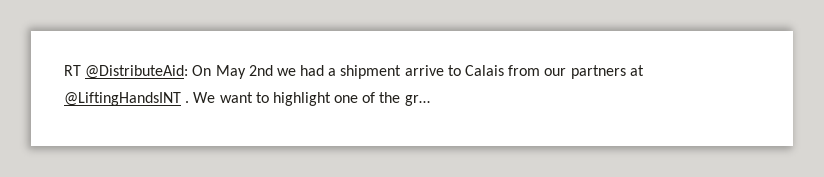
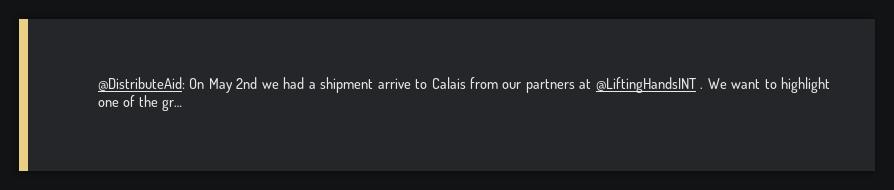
- RT @DistributeAid: On May 2nd we had a shipment arrive to Calais from our partners at @LiftingHandsINT .
+ @DistributeAid: On May 2nd we had a shipment arrive to Calais from our partners at @LiftingHandsINT .

